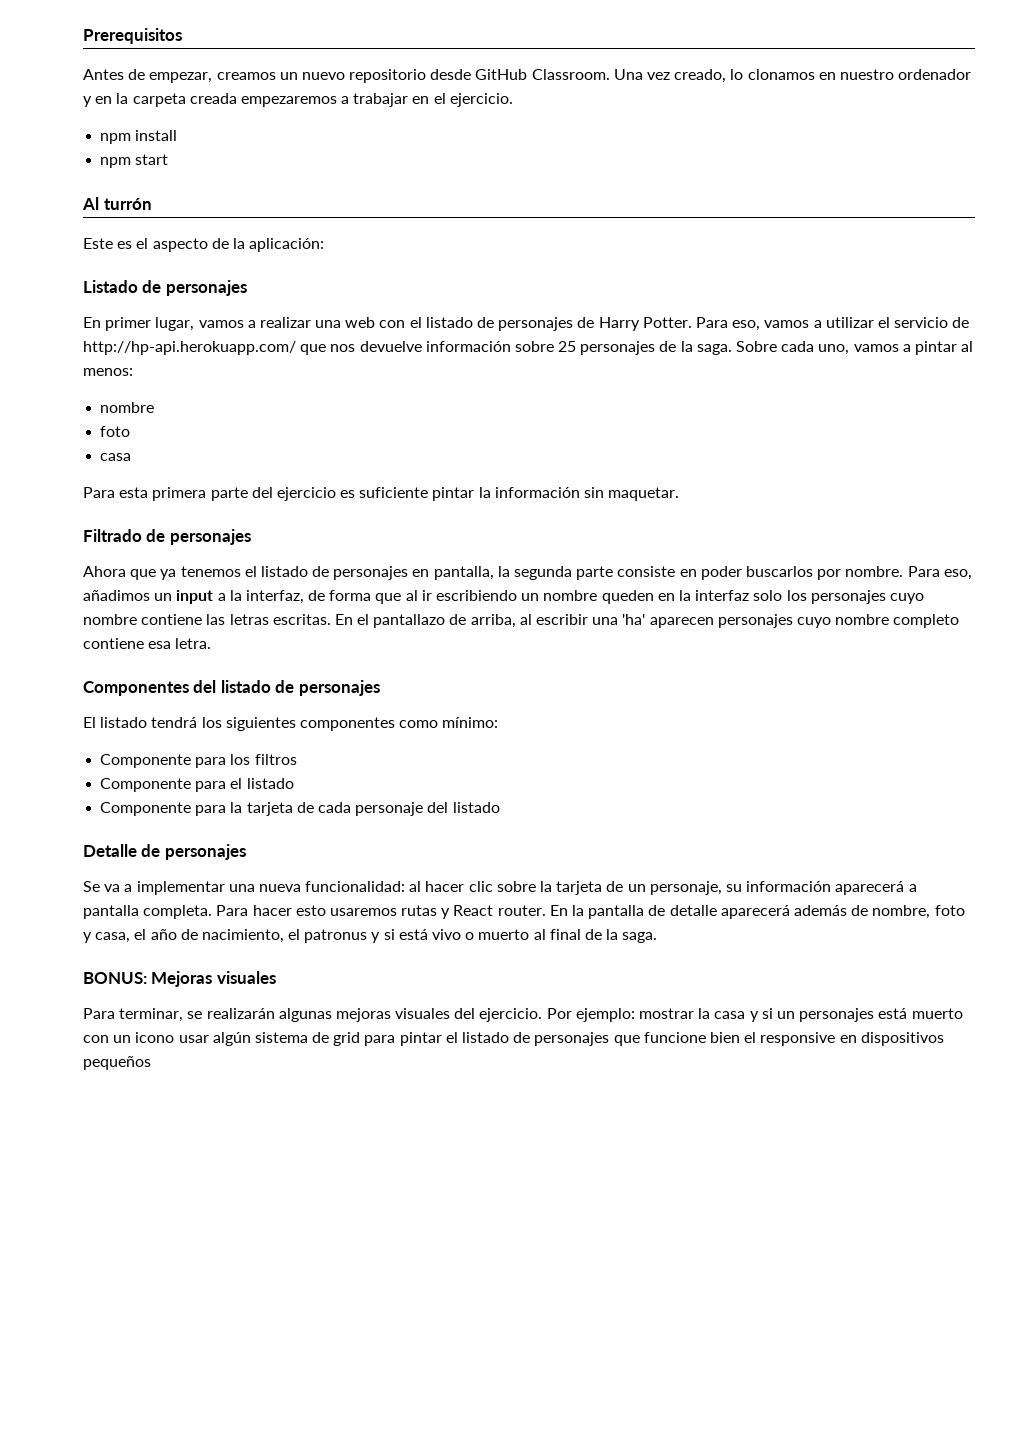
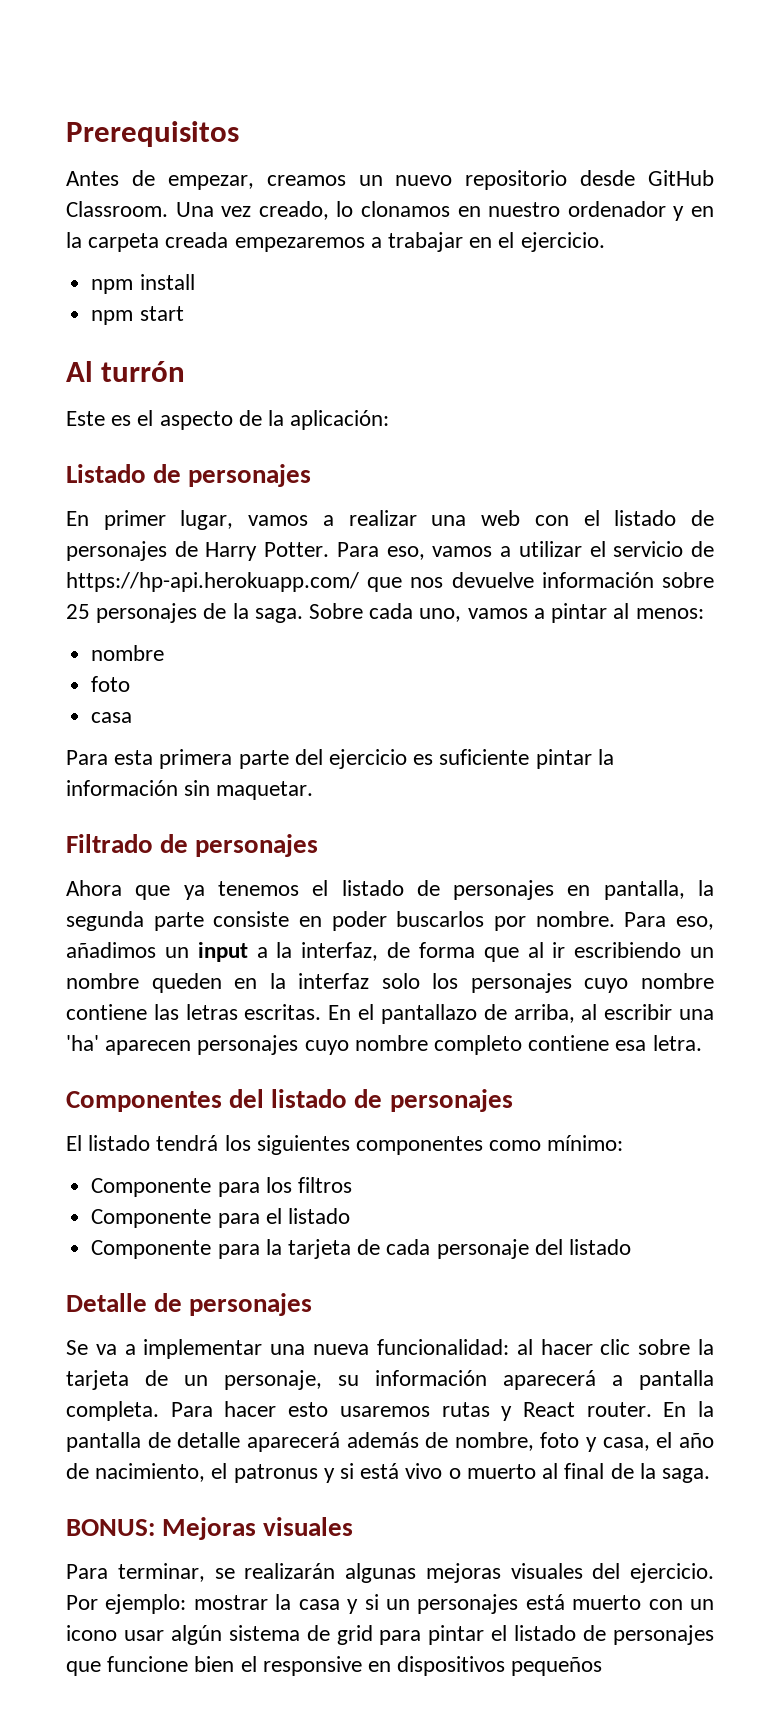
- Para eso, vamos a utilizar el servicio de http://hp-api.herokuapp.com/ que nos devuelve información sobre 25 personajes de la saga.
+ Para eso, vamos a utilizar el servicio de https://hp-api.herokuapp.com/ que nos devuelve información sobre 25 personajes de la saga.

